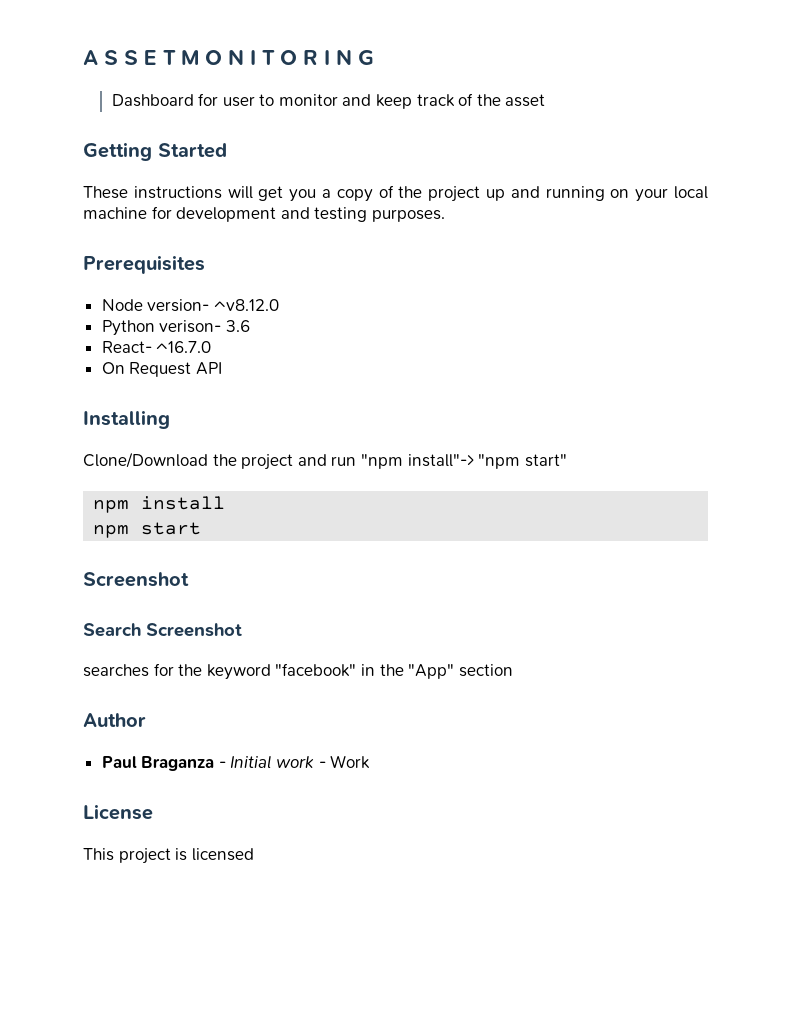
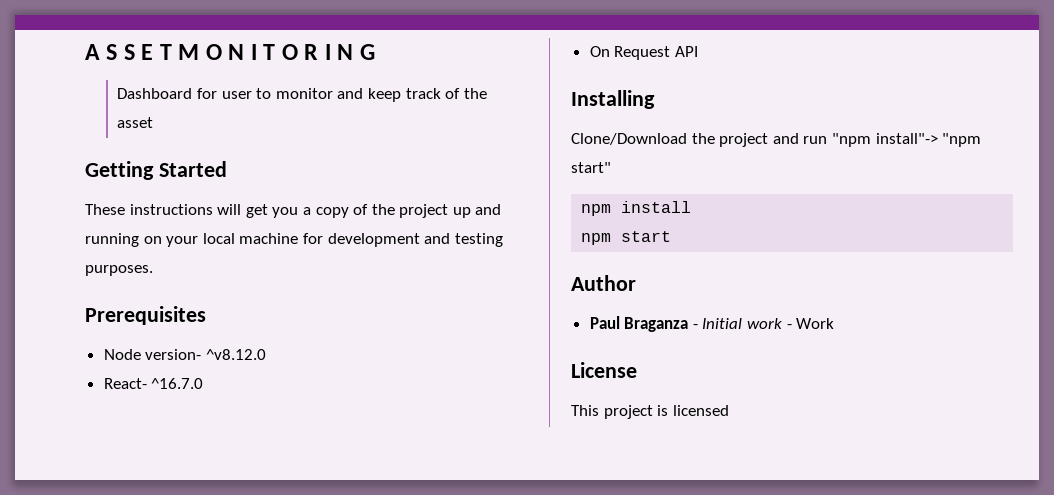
- Python verison- 3.6
  npm start
- Screenshot
- Search Screenshot
- searches for the keyword "facebook" in the "App" section

